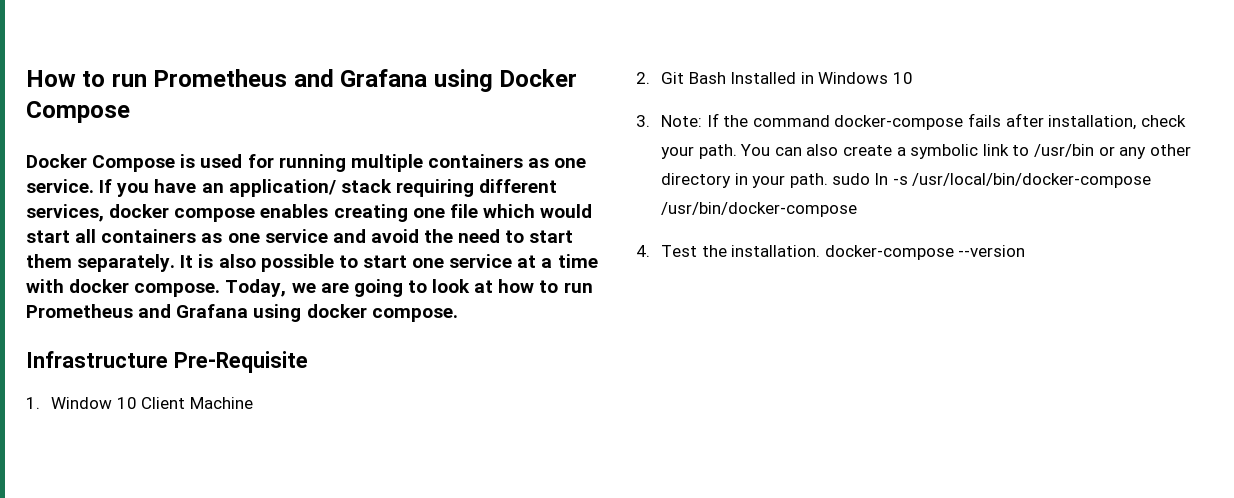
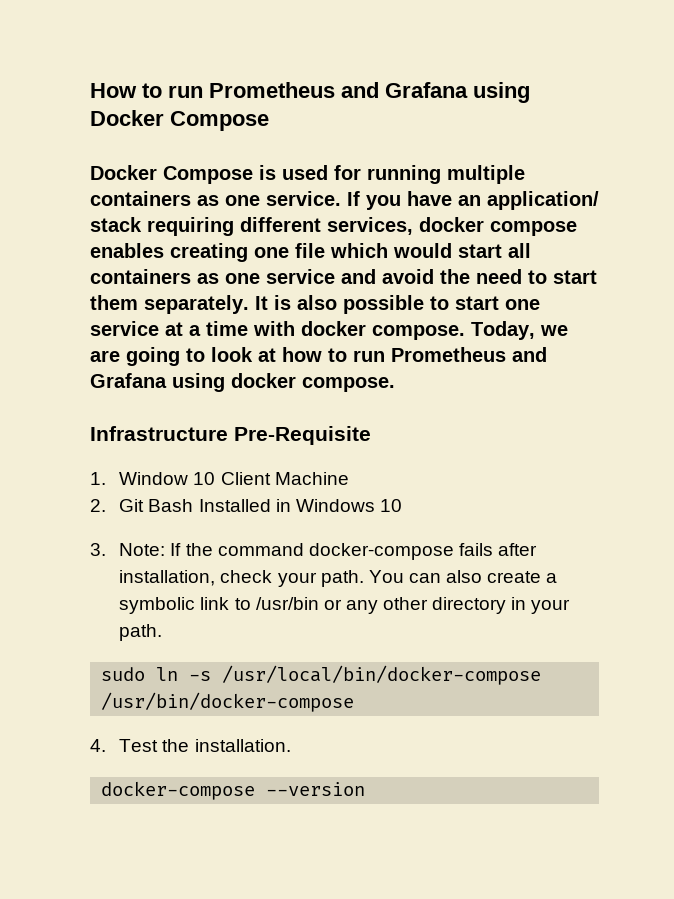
- You can also create a symbolic link to /usr/bin or any other directory in your path. sudo ln -s /usr/local/bin/docker-compose /usr/bin/docker-compose
+ You can also create a symbolic link to /usr/bin or any other directory in your path.
+ sudo ln -s /usr/local/bin/docker-compose /usr/bin/docker-compose
- 4. Test the installation. docker-compose --version
+ 4. Test the installation.
+ docker-compose --version

